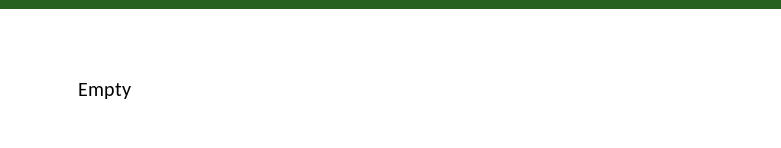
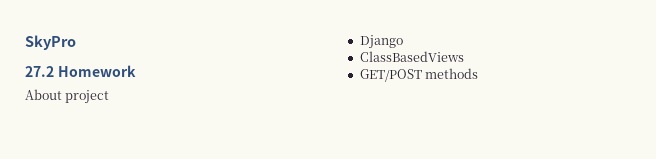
- Empty
+ SkyPro
+ 27.2 Homework
+ About project
+ Django
+ ClassBasedViews
+ GET/POST methods

